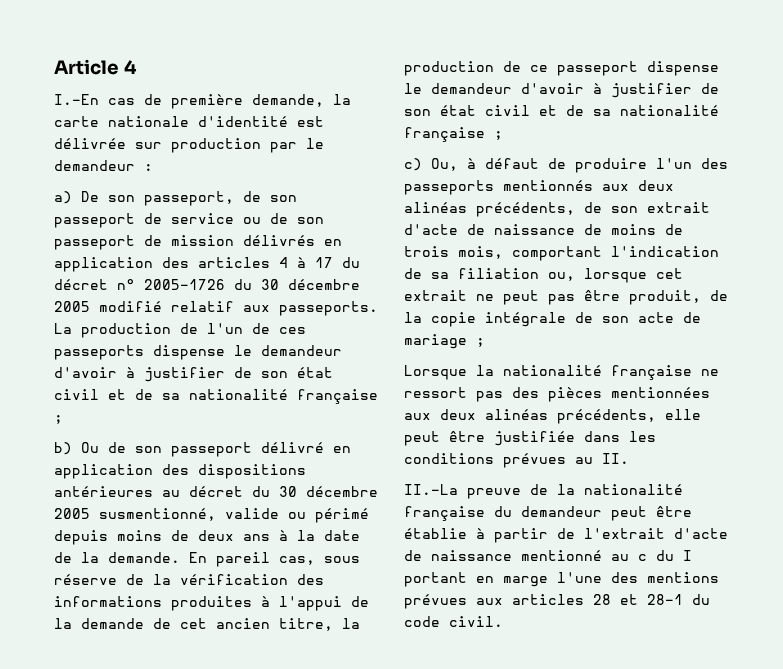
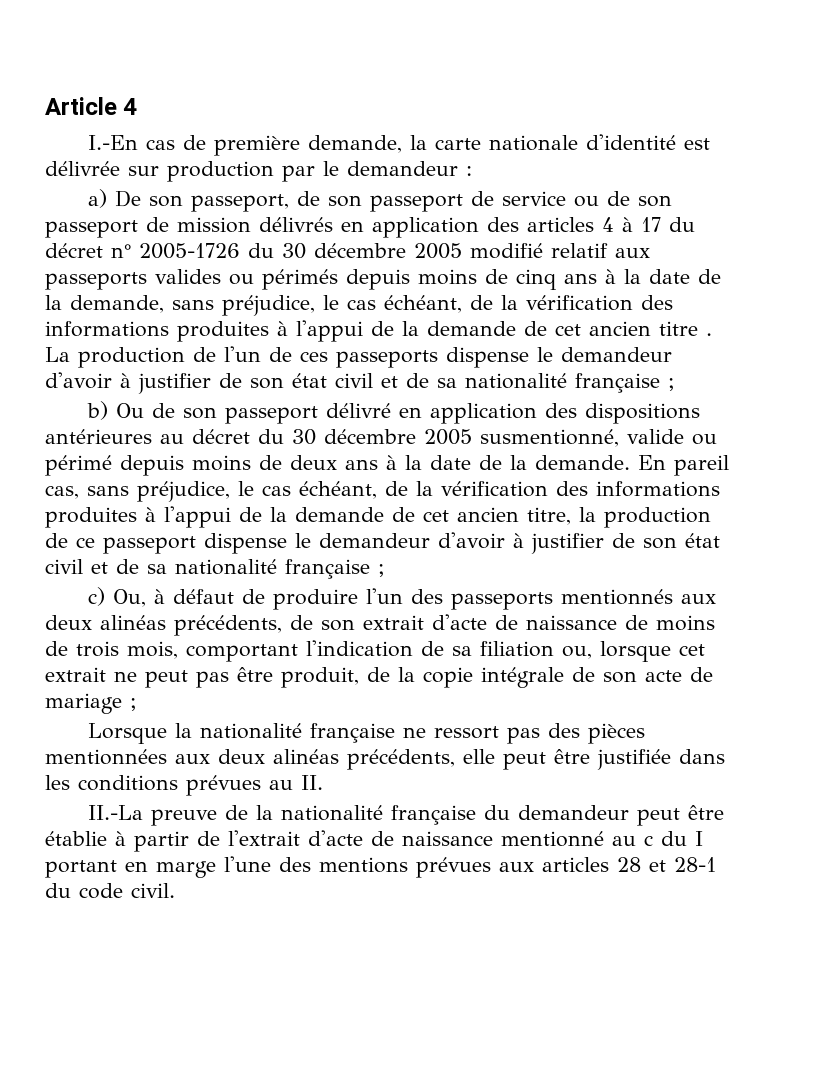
- a) De son passeport, de son passeport de service ou de son passeport de mission délivrés en application des articles 4 à 17 du décret n° 2005-1726 du 30 décembre 2005 modifié relatif aux passeports.
+ a) De son passeport, de son passeport de service ou de son passeport de mission délivrés en application des articles 4 à 17 du décret n° 2005-1726 du 30 décembre 2005 modifié relatif aux passeports valides ou périmés depuis moins de cinq ans à la date de la demande, sans préjudice, le cas échéant, de la vérification des informations produites à l'appui de la demande de cet ancien titre .
- En pareil cas, sous réserve de la vérification des informations produites à l'appui de la demande de cet ancien titre, la production de ce passeport dispense le demandeur d'avoir à justifier de son état civil et de sa nationalité française ;
+ En pareil cas, sans préjudice, le cas échéant, de la vérification des informations produites à l'appui de la demande de cet ancien titre, la production de ce passeport dispense le demandeur d'avoir à justifier de son état civil et de sa nationalité française ;

